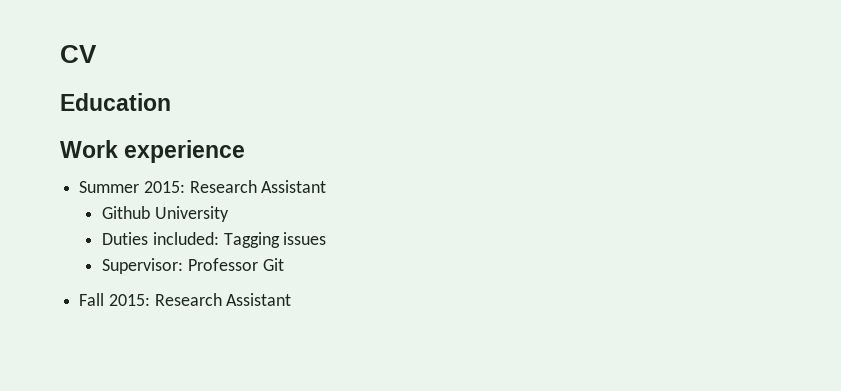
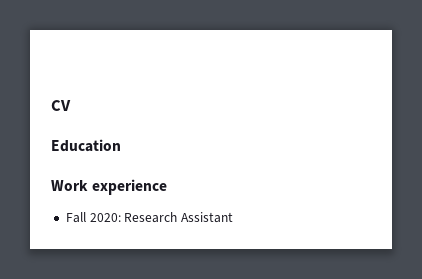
- Summer 2015: Research Assistant
- Github University
- Duties included: Tagging issues
- Supervisor: Professor Git
- Fall 2015: Research Assistant
+ Fall 2020: Research Assistant

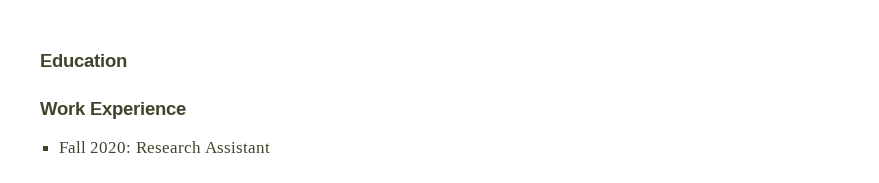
- CV
- Work experience
+ Work Experience

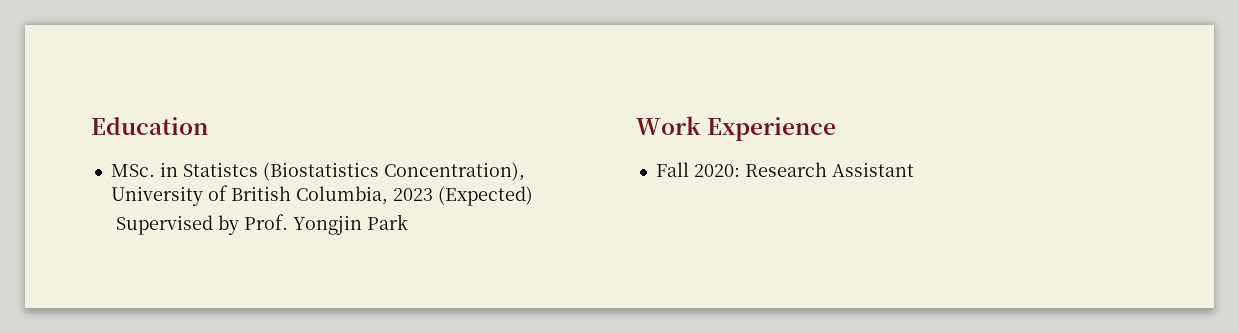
+ MSc. in Statistcs (Biostatistics Concentration), University of British Columbia, 2023 (Expected)
+ Supervised by Prof. Yongjin Park

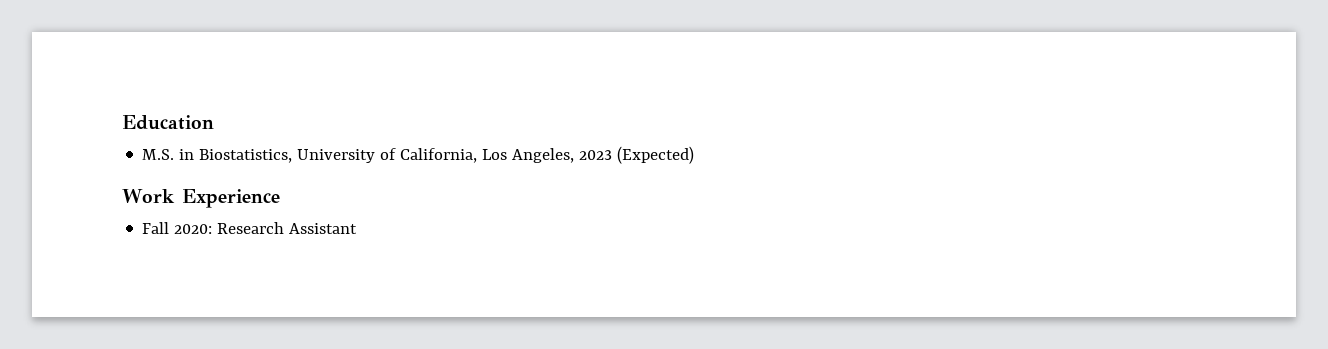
- MSc. in Statistcs (Biostatistics Concentration), University of British Columbia, 2023 (Expected)
- Supervised by Prof. Yongjin Park
+ M.S. in Biostatistics, University of California, Los Angeles, 2023 (Expected)

